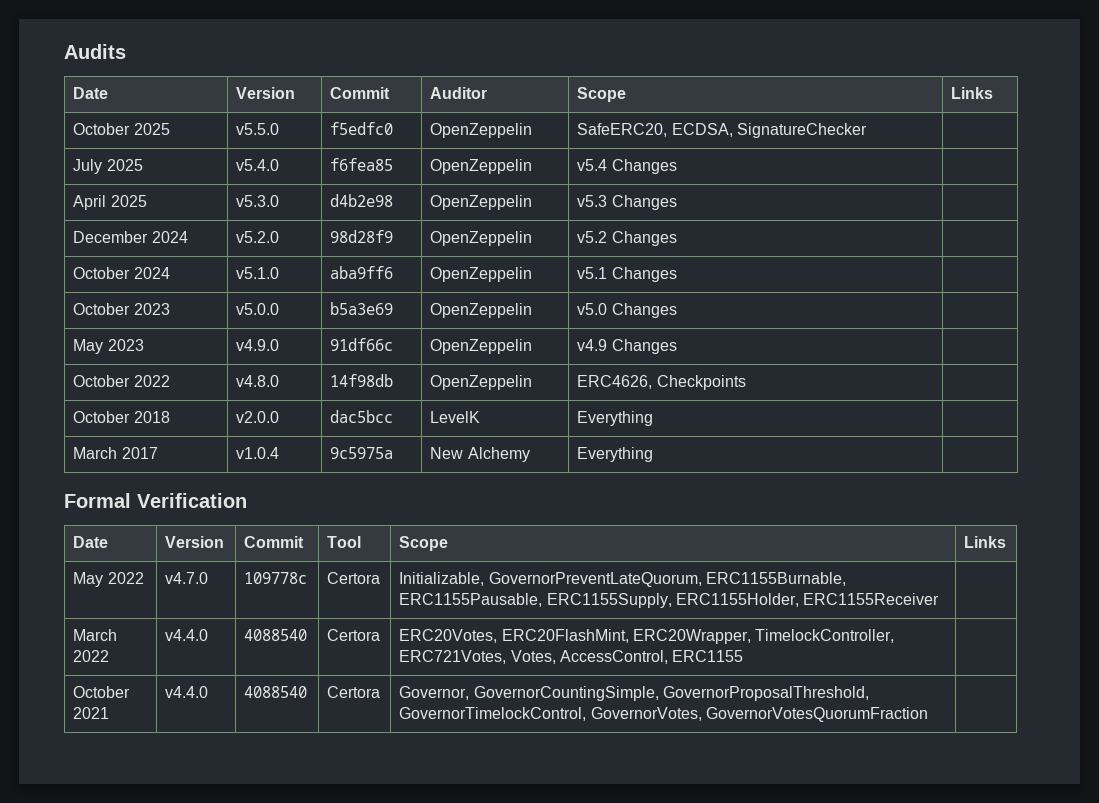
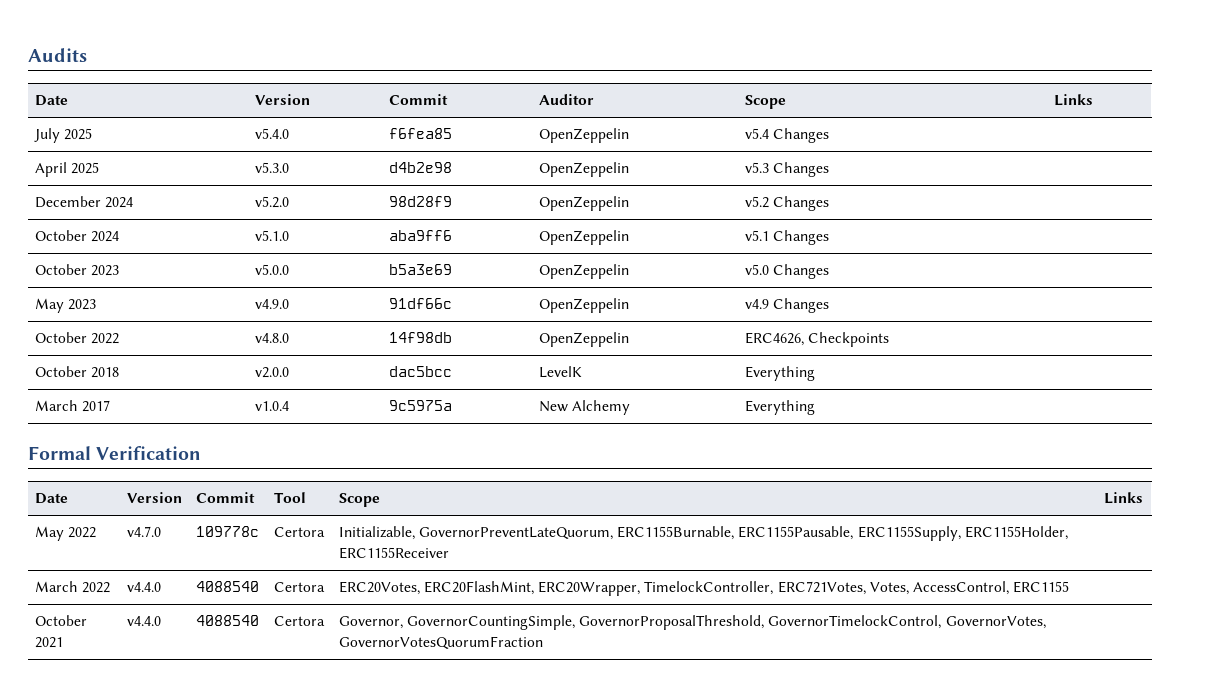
- October 2025 | v5.5.0 | f5edfc0 | OpenZeppelin | SafeERC20, ECDSA, SignatureChecker |

